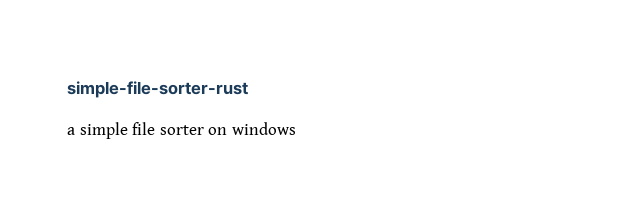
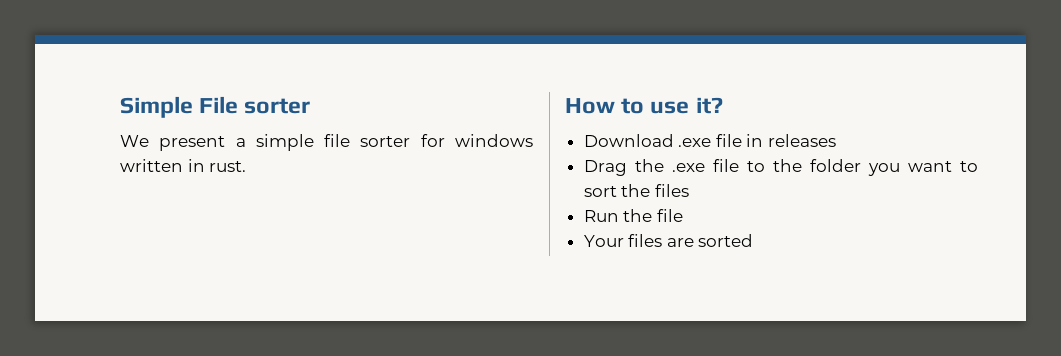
- simple-file-sorter-rust
- a simple file sorter on windows
+ Simple File sorter
+ We present a simple file sorter for windows written in rust.
+ How to use it?
+ Download .exe file in releases
+ Drag the .exe file to the folder you want to sort the files
+ Run the file
+ Your files are sorted

